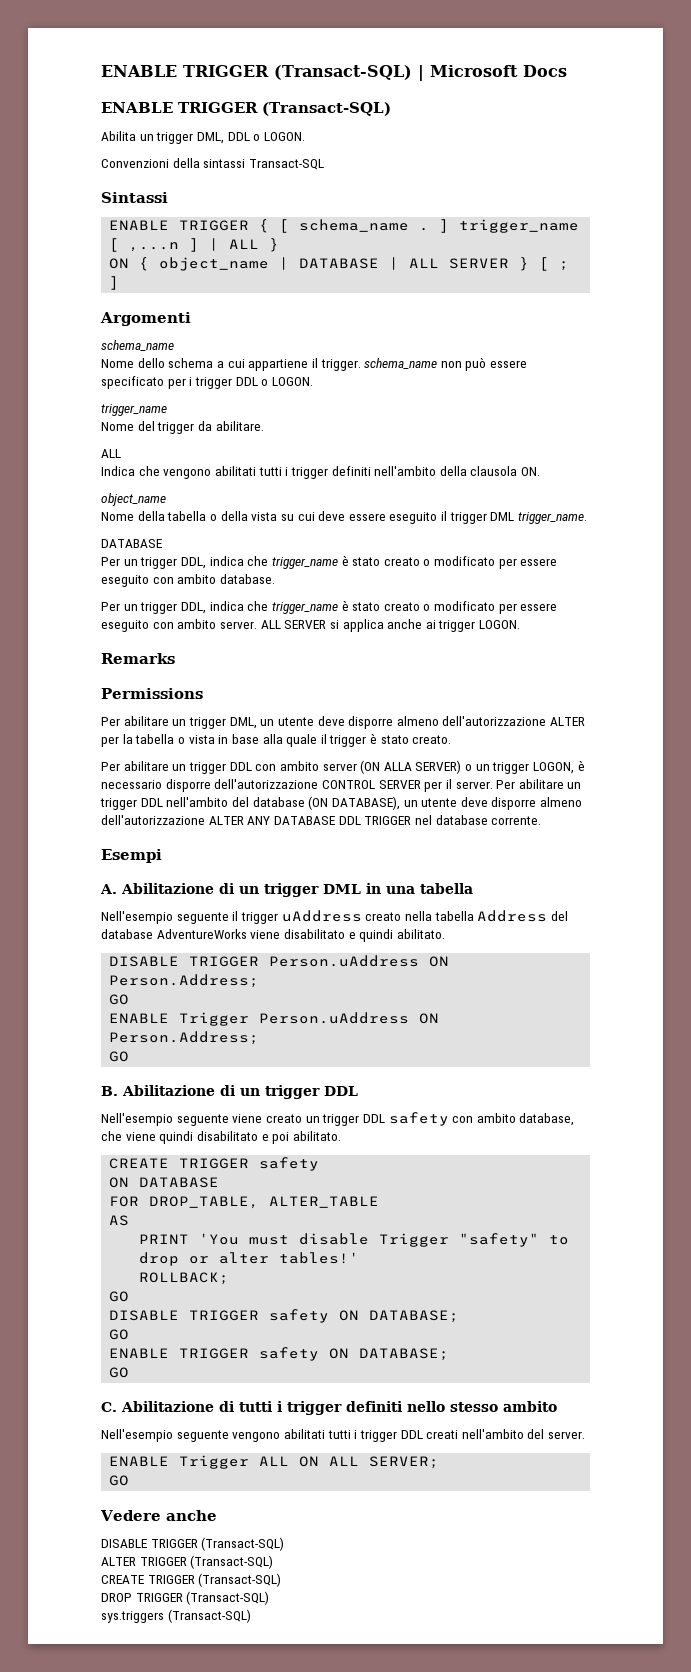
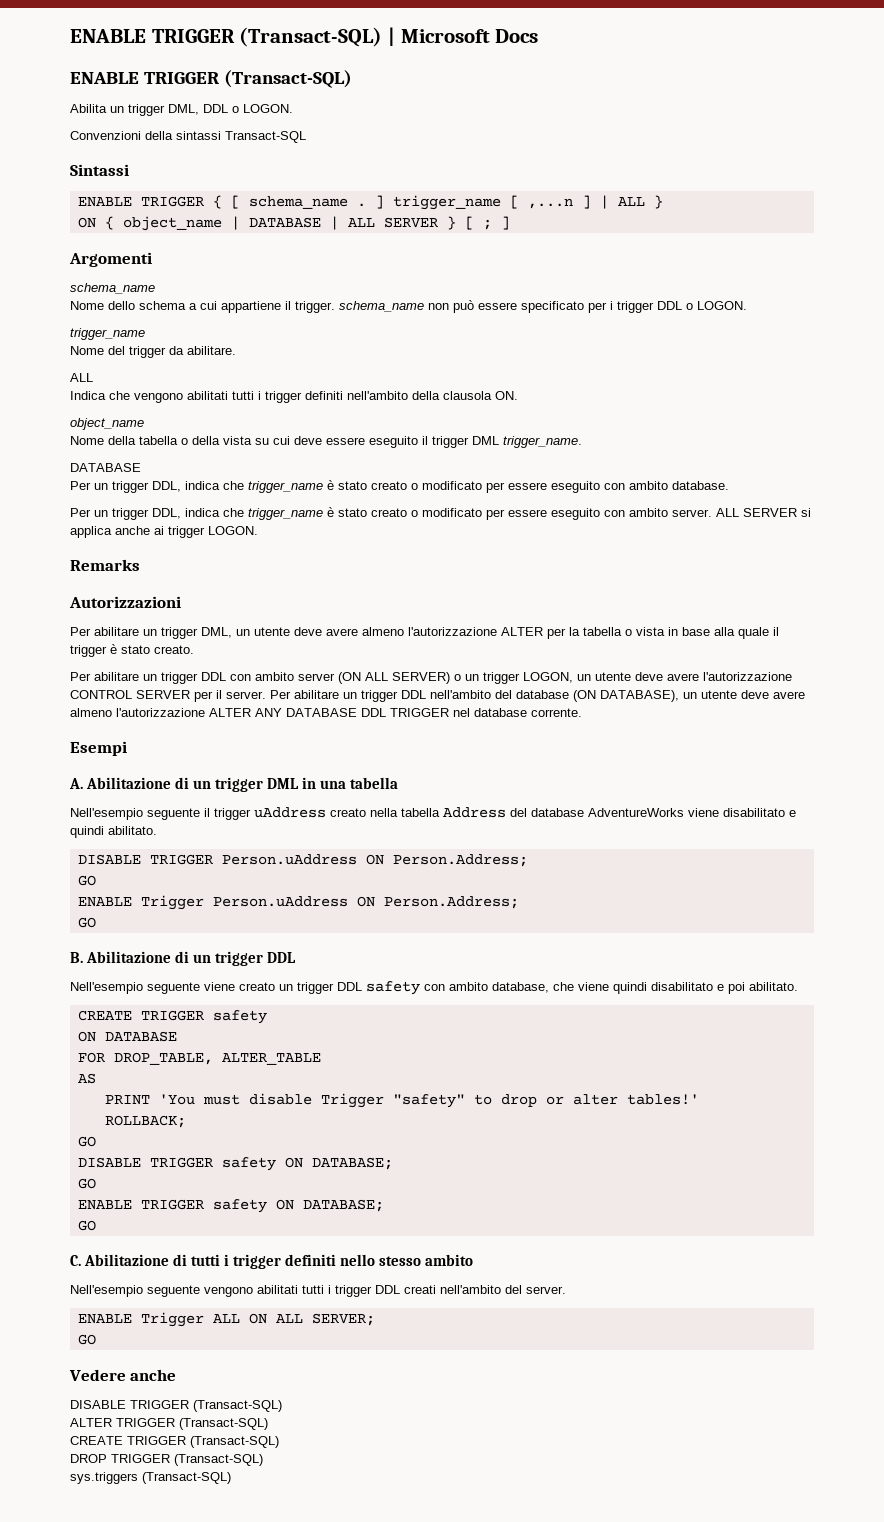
- Permissions
+ Autorizzazioni
- Per abilitare un trigger DML, un utente deve disporre almeno dell'autorizzazione ALTER per la tabella o vista in base alla quale il trigger è stato creato.
+ Per abilitare un trigger DML, un utente deve avere almeno l'autorizzazione ALTER per la tabella o vista in base alla quale il trigger è stato creato.
- Per abilitare un trigger DDL con ambito server (ON ALLA SERVER) o un trigger LOGON, è necessario disporre dell'autorizzazione CONTROL SERVER per il server.
+ Per abilitare un trigger DDL con ambito server (ON ALL SERVER) o un trigger LOGON, un utente deve avere l'autorizzazione CONTROL SERVER per il server.
- Per abilitare un trigger DDL nell'ambito del database (ON DATABASE), un utente deve disporre almeno dell'autorizzazione ALTER ANY DATABASE DDL TRIGGER nel database corrente.
+ Per abilitare un trigger DDL nell'ambito del database (ON DATABASE), un utente deve avere almeno l'autorizzazione ALTER ANY DATABASE DDL TRIGGER nel database corrente.

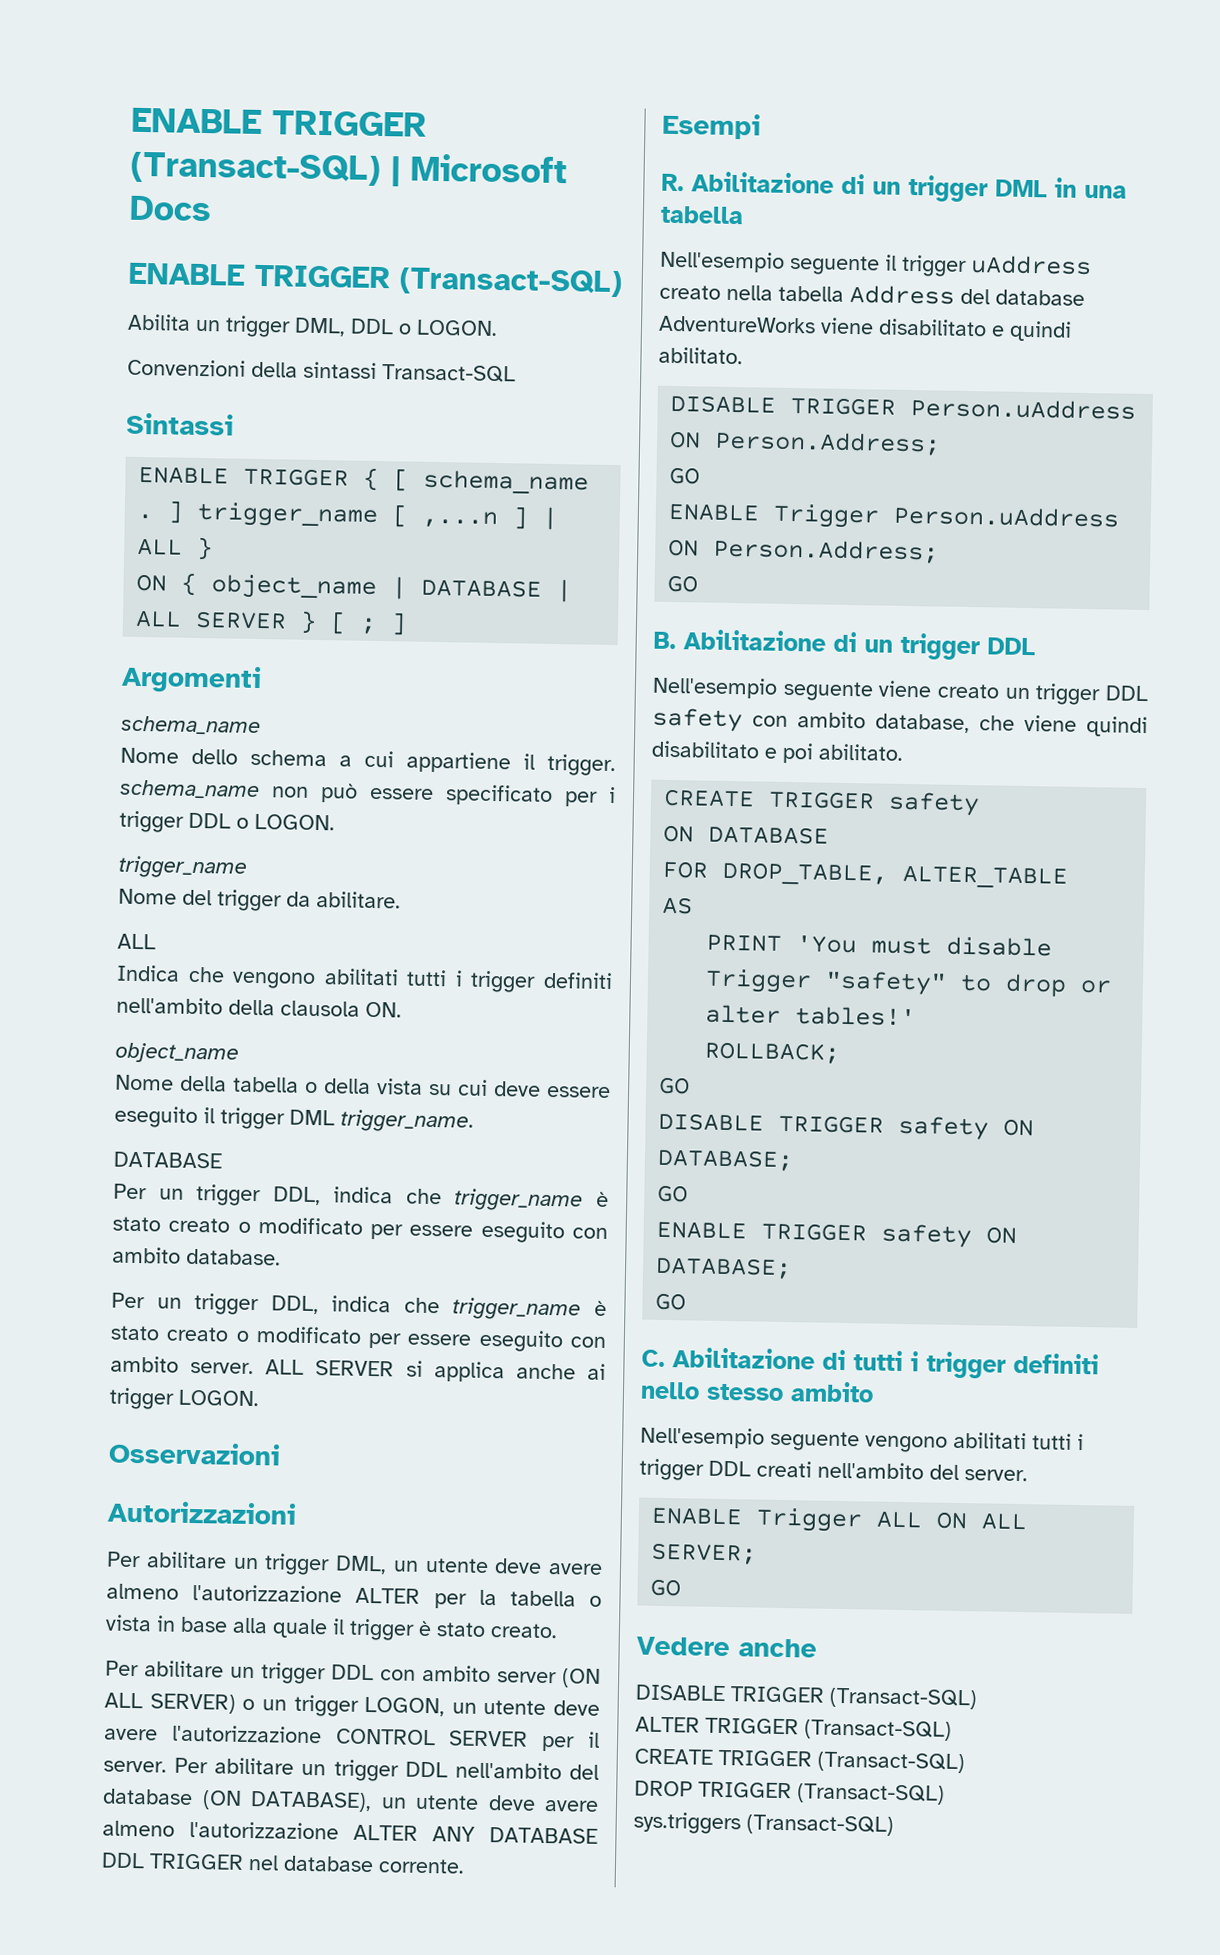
- Remarks
+ Osservazioni
- A. Abilitazione di un trigger DML in una tabella
+ R. Abilitazione di un trigger DML in una tabella

